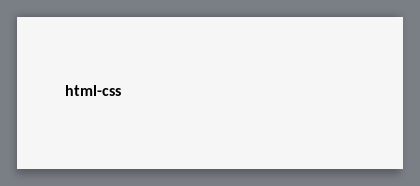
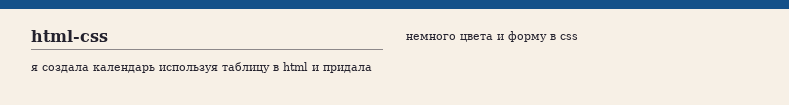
+ я создала календарь используя таблицу в html и придала немного цвета и форму в css

